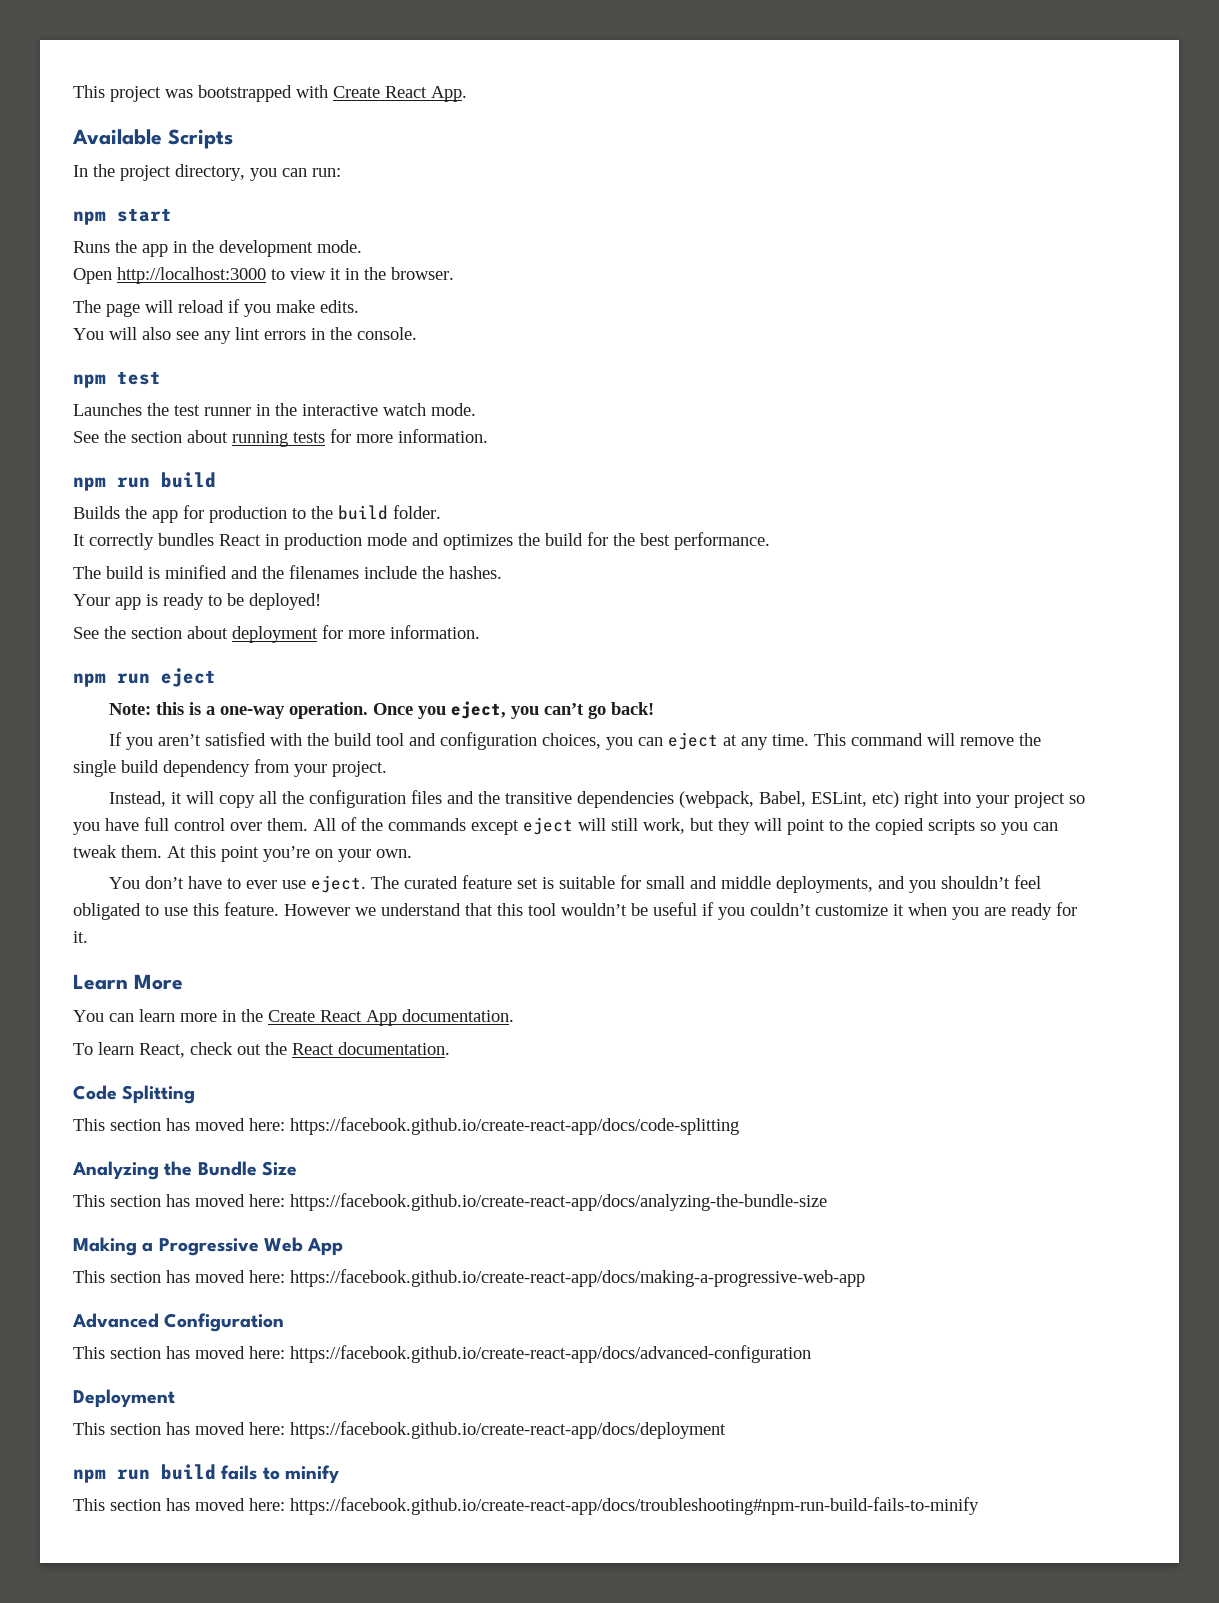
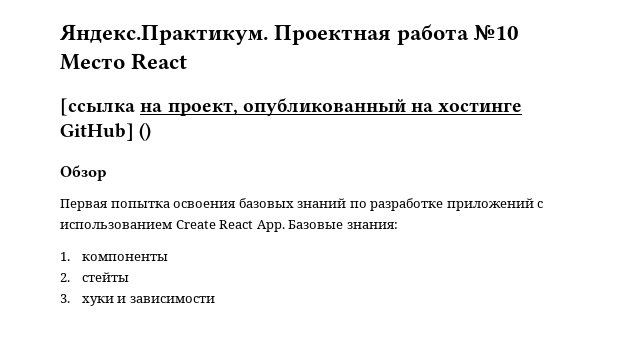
- This project was bootstrapped with Create React App.
- Available Scripts
- In the project directory, you can run:
- npm start
- Runs the app in the development mode.
- Open http://localhost:3000 to view it in the browser.
- The page will reload if you make edits.
- You will also see any lint errors in the console.
- npm test
- Launches the test runner in the interactive watch mode.
- See the section about running tests for more information.
- npm run build
- Builds the app for production to the build folder.
- It correctly bundles React in production mode and optimizes the build for the best performance.
- The build is minified and the filenames include the hashes.
- Your app is ready to be deployed!
- See the section about deployment for more information.
- npm run eject
- Note: this is a one-way operation. Once you eject, you can’t go back!
- If you aren’t satisfied with the build tool and configuration choices, you can eject at any time. This command will remove the single build dependency from your project.
- Instead, it will copy all the configuration files and the transitive dependencies (webpack, Babel, ESLint, etc) right into your project so you have full control over them. All of the commands except eject will still work, but they will point to the copied scripts so you can tweak them. At this point you’re on your own.
- You don’t have to ever use eject. The curated feature set is suitable for small and middle deployments, and you shouldn’t feel obligated to use this feature. However we understand that this tool wouldn’t be useful if you couldn’t customize it when you are ready for it.
- Learn More
- You can learn more in the Create React App documentation.
- To learn React, check out the React documentation.
- Code Splitting
- This section has moved here: https://facebook.github.io/create-react-app/docs/code-splitting
- Analyzing the Bundle Size
- This section has moved here: https://facebook.github.io/create-react-app/docs/analyzing-the-bundle-size
- Making a Progressive Web App
- This section has moved here: https://facebook.github.io/create-react-app/docs/making-a-progressive-web-app
- Advanced Configuration
- This section has moved here: https://facebook.github.io/create-react-app/docs/advanced-configuration
- Deployment
- This section has moved here: https://facebook.github.io/create-react-app/docs/deployment
- npm run build fails to minify
- This section has moved here: https://facebook.github.io/create-react-app/docs/troubleshooting#npm-run-build-fails-to-minify
+ Яндекс.Практикум. Проектная работа №10 Место React
+ [ссылка на проект, опубликованный на хостинге GitHub] ()
+ Обзор
+ Первая попытка освоения базовых знаний по разработке приложений с использованием Create React App. Базовые знания:
+ 1. компоненты
+ 2. стейты
+ 3. хуки и зависимости

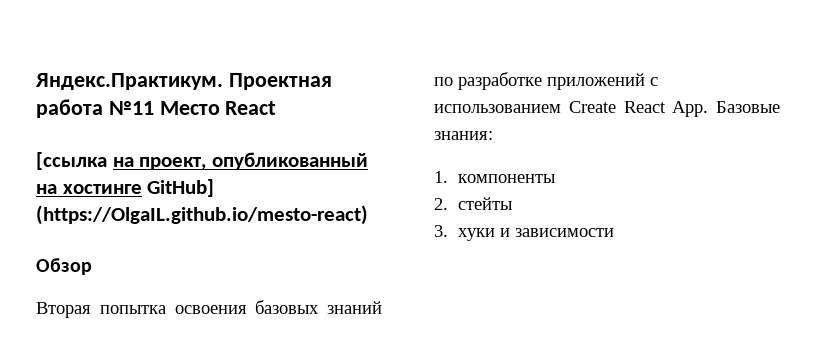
- Яндекс.Практикум. Проектная работа №10 Место React
+ Яндекс.Практикум. Проектная работа №11 Место React
- [ссылка на проект, опубликованный на хостинге GitHub] ()
+ [ссылка на проект, опубликованный на хостинге GitHub] (https://OlgaIL.github.io/mesto-react)
- Первая попытка освоения базовых знаний по разработке приложений с использованием Create React App. Базовые знания:
+ Вторая попытка освоения базовых знаний по разработке приложений с использованием Create React App. Базовые знания:

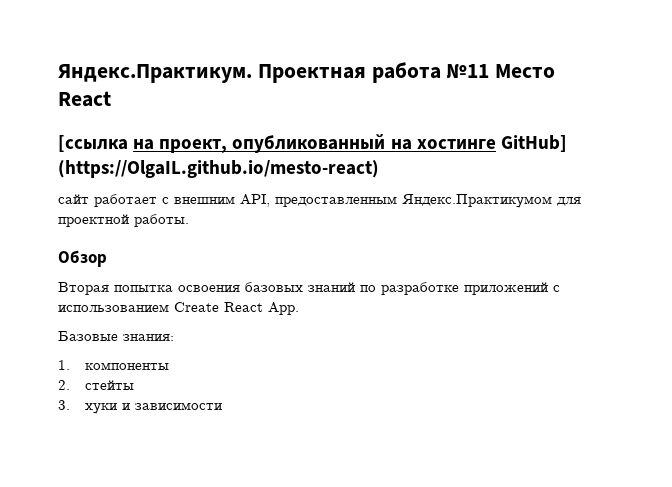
+ сайт работает с внешним API, предоставленным Яндекс.Практикумом для проектной работы.
- Вторая попытка освоения базовых знаний по разработке приложений с использованием Create React App. Базовые знания:
+ Вторая попытка освоения базовых знаний по разработке приложений с использованием Create React App.
+ Базовые знания:

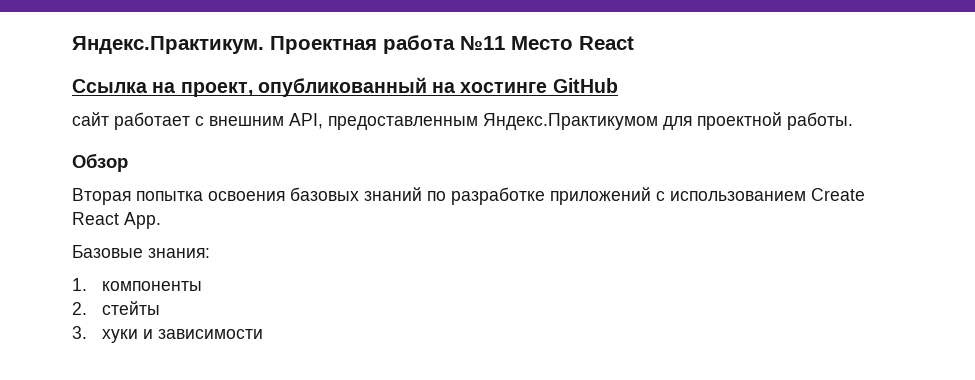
- [ссылка на проект, опубликованный на хостинге GitHub] (https://OlgaIL.github.io/mesto-react)
+ Ссылка на проект, опубликованный на хостинге GitHub

